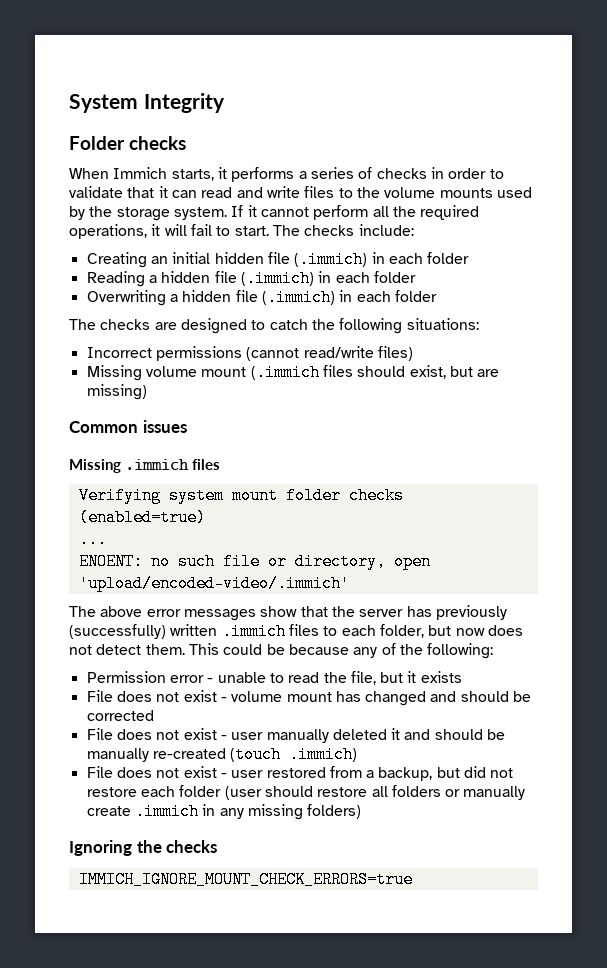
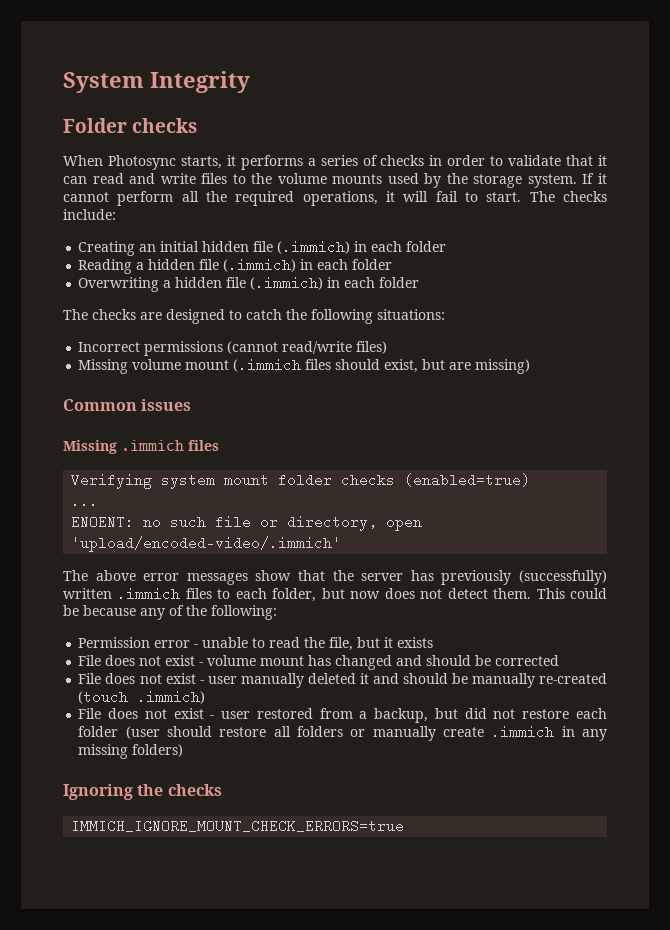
- When Immich starts, it performs a series of checks in order to validate that it can read and write files to the volume mounts used by the storage system.
+ When Photosync starts, it performs a series of checks in order to validate that it can read and write files to the volume mounts used by the storage system.

